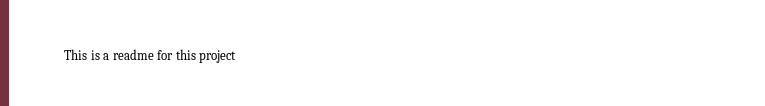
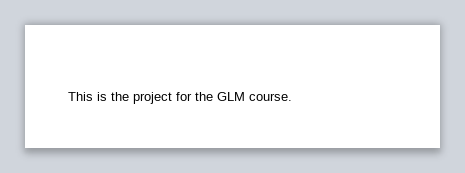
- This is a readme for this project
+ This is the project for the GLM course.

